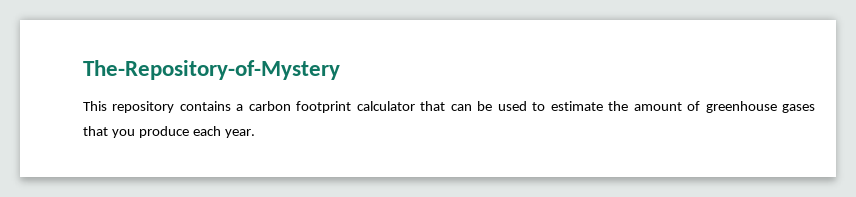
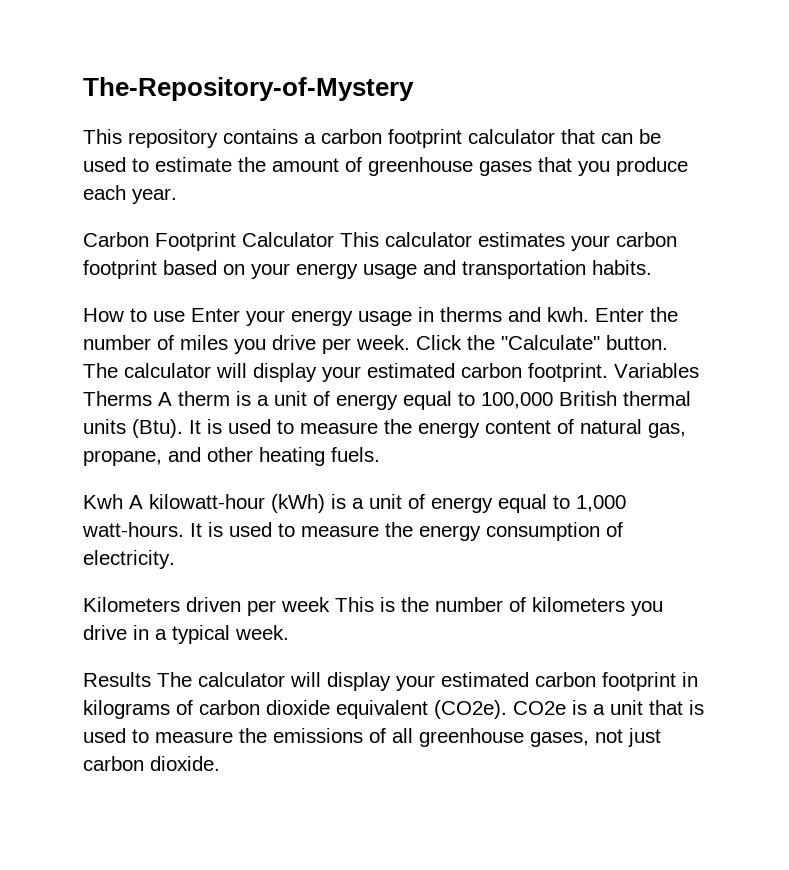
+ Carbon Footprint Calculator This calculator estimates your carbon footprint based on your energy usage and transportation habits.
+ How to use Enter your energy usage in therms and kwh. Enter the number of miles you drive per week. Click the "Calculate" button. The calculator will display your estimated carbon footprint. Variables Therms A therm is a unit of energy equal to 100,000 British thermal units (Btu). It is used to measure the energy content of natural gas, propane, and other heating fuels.
+ Kwh A kilowatt-hour (kWh) is a unit of energy equal to 1,000 watt-hours. It is used to measure the energy consumption of electricity.
+ Kilometers driven per week This is the number of kilometers you drive in a typical week.
+ Results The calculator will display your estimated carbon footprint in kilograms of carbon dioxide equivalent (CO2e). CO2e is a unit that is used to measure the emissions of all greenhouse gases, not just carbon dioxide.

